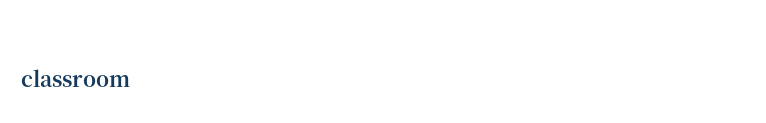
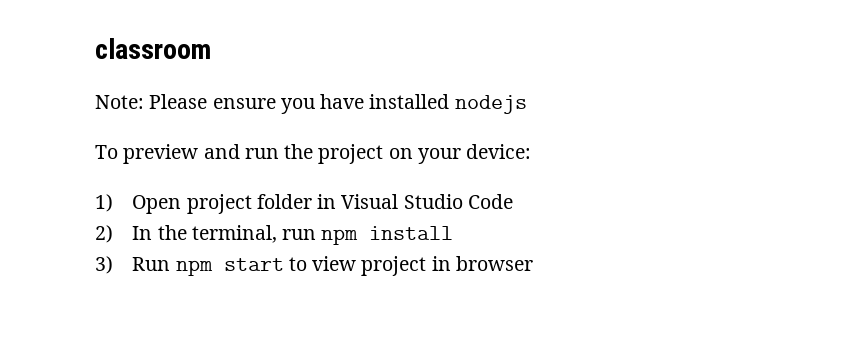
+ Note: Please ensure you have installed nodejs
+ To preview and run the project on your device:
+ 1) Open project folder in Visual Studio Code
+ 2) In the terminal, run npm install
+ 3) Run npm start to view project in browser

